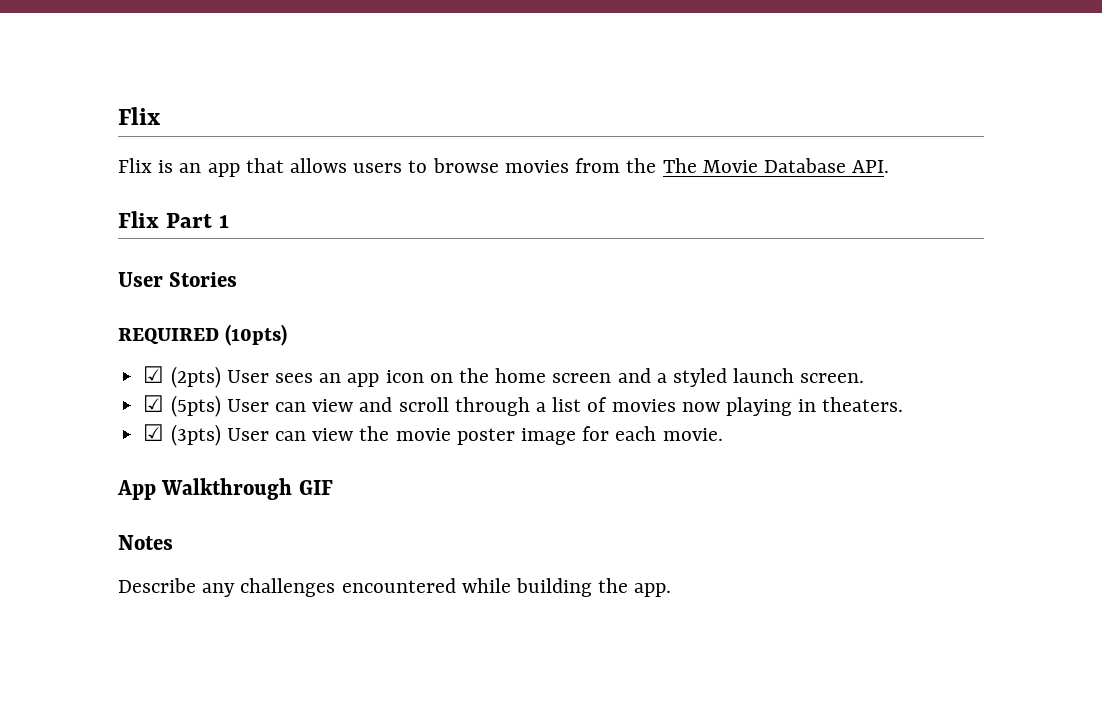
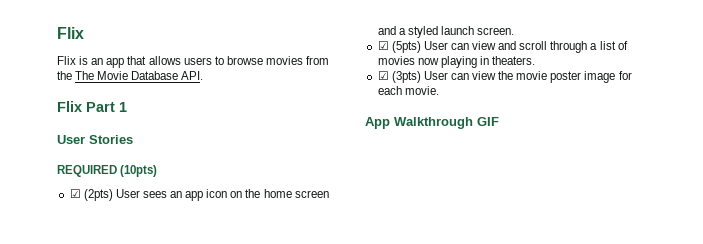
- Notes
- Describe any challenges encountered while building the app.

